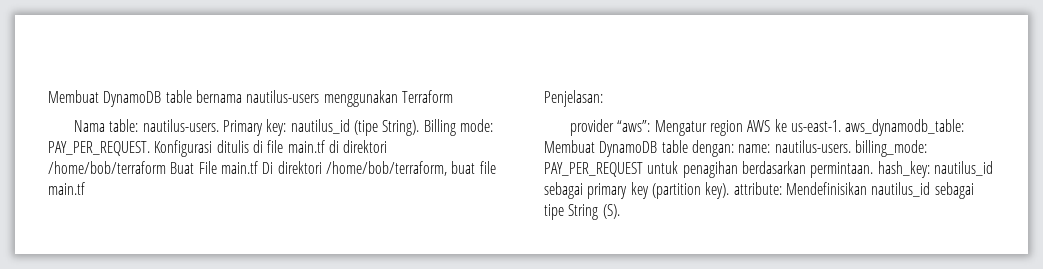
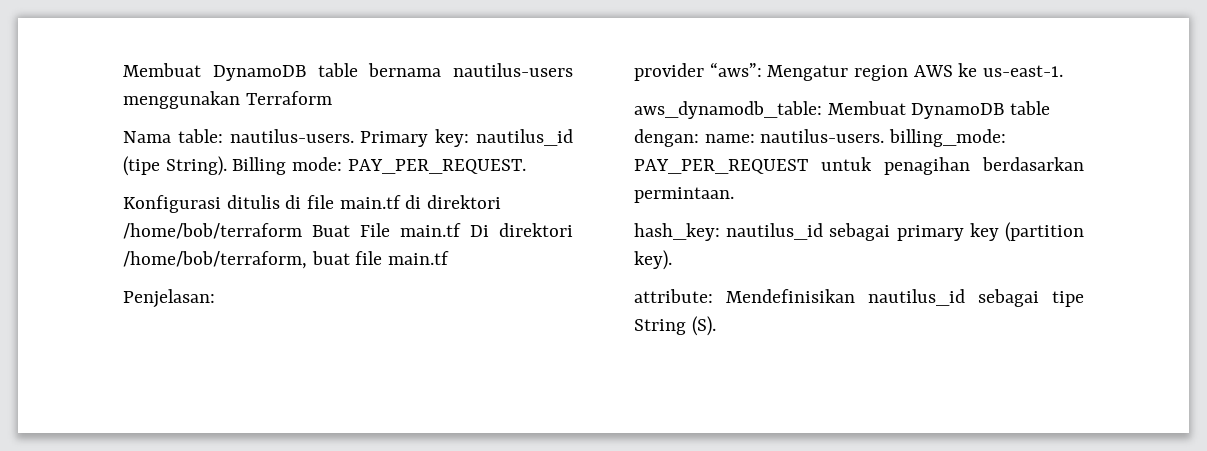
- Billing mode: PAY_PER_REQUEST. Konfigurasi ditulis di file main.tf di direktori /home/bob/terraform Buat File main.tf Di direktori /home/bob/terraform, buat file main.tf
+ Billing mode: PAY_PER_REQUEST.
+ Konfigurasi ditulis di file main.tf di direktori /home/bob/terraform Buat File main.tf Di direktori /home/bob/terraform, buat file main.tf
- provider “aws”: Mengatur region AWS ke us-east-1. aws_dynamodb_table: Membuat DynamoDB table dengan: name: nautilus-users. billing_mode: PAY_PER_REQUEST untuk penagihan berdasarkan permintaan. hash_key: nautilus_id sebagai primary key (partition key). attribute: Mendefinisikan nautilus_id sebagai tipe String (S).
+ provider “aws”: Mengatur region AWS ke us-east-1.
+ aws_dynamodb_table: Membuat DynamoDB table dengan: name: nautilus-users. billing_mode: PAY_PER_REQUEST untuk penagihan berdasarkan permintaan.
+ hash_key: nautilus_id sebagai primary key (partition key).
+ attribute: Mendefinisikan nautilus_id sebagai tipe String (S).

